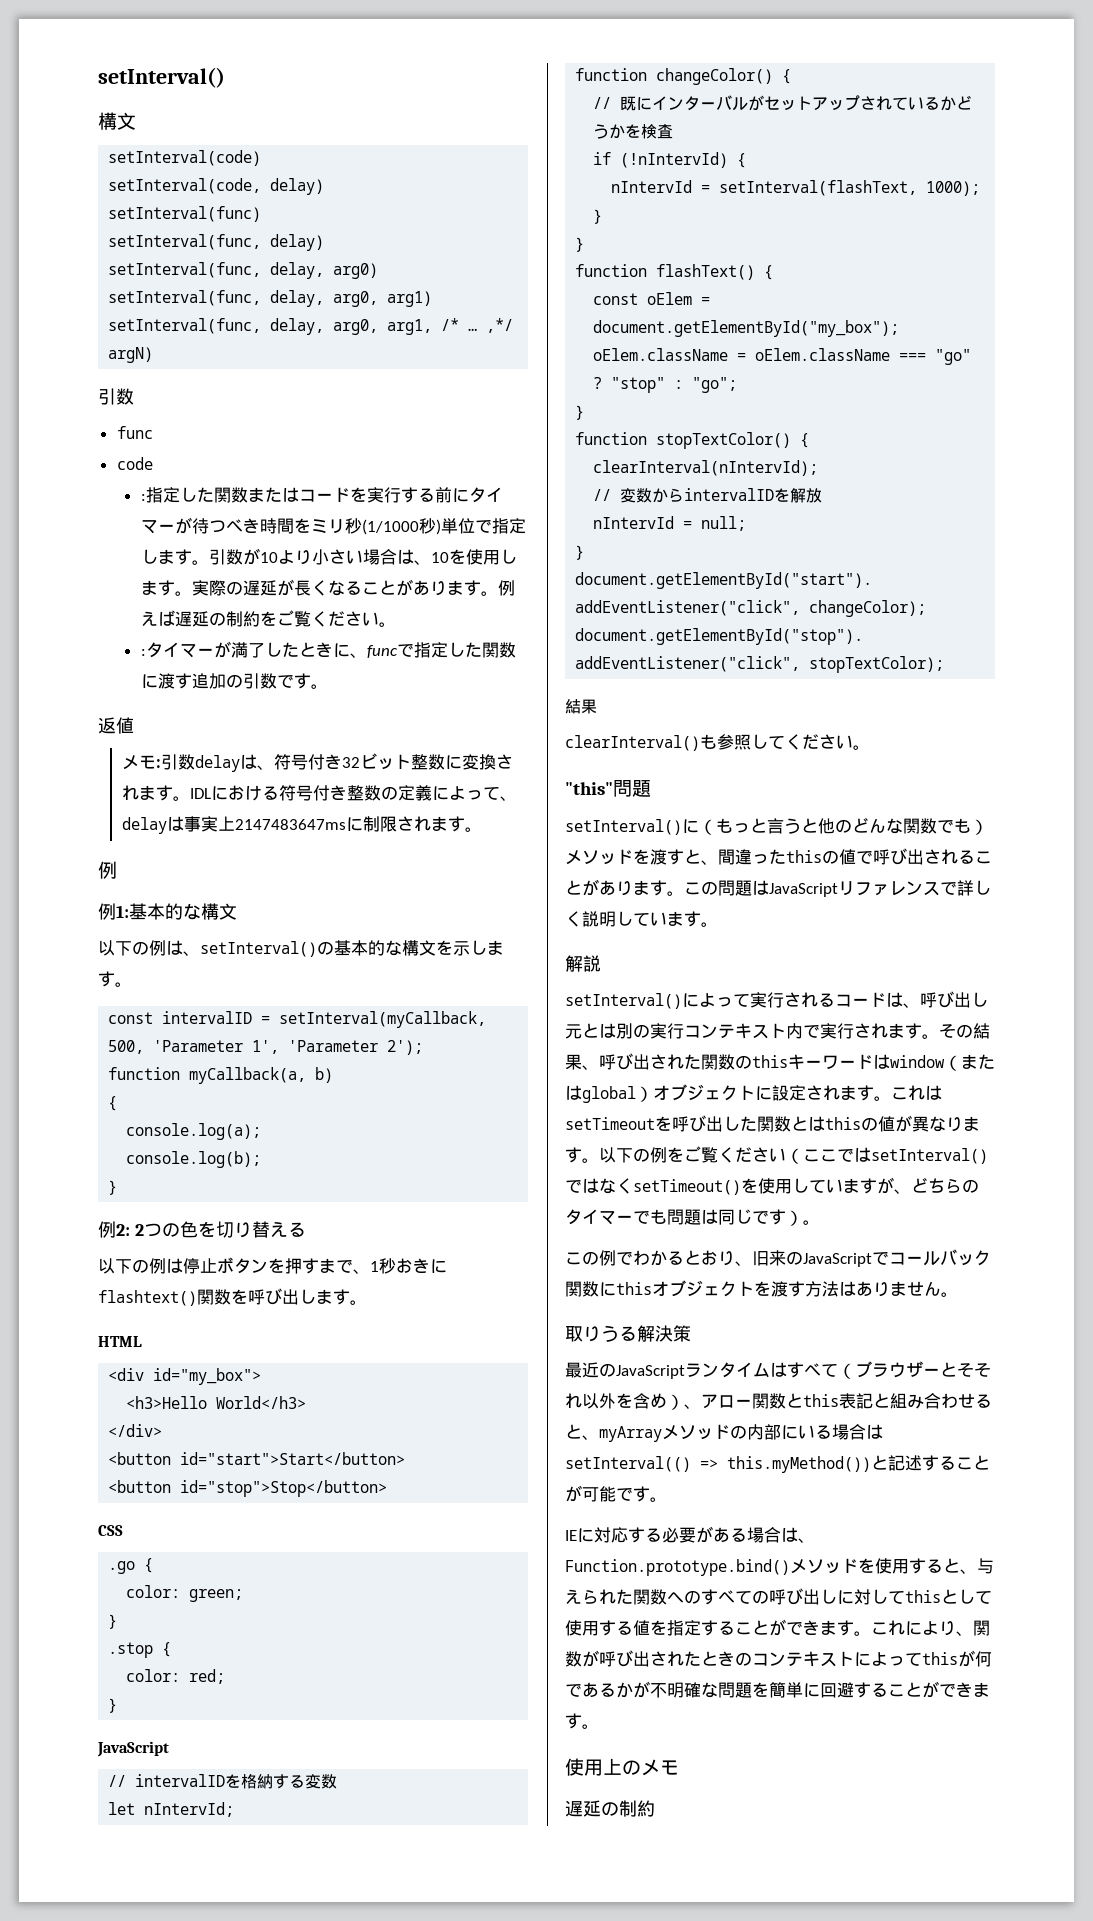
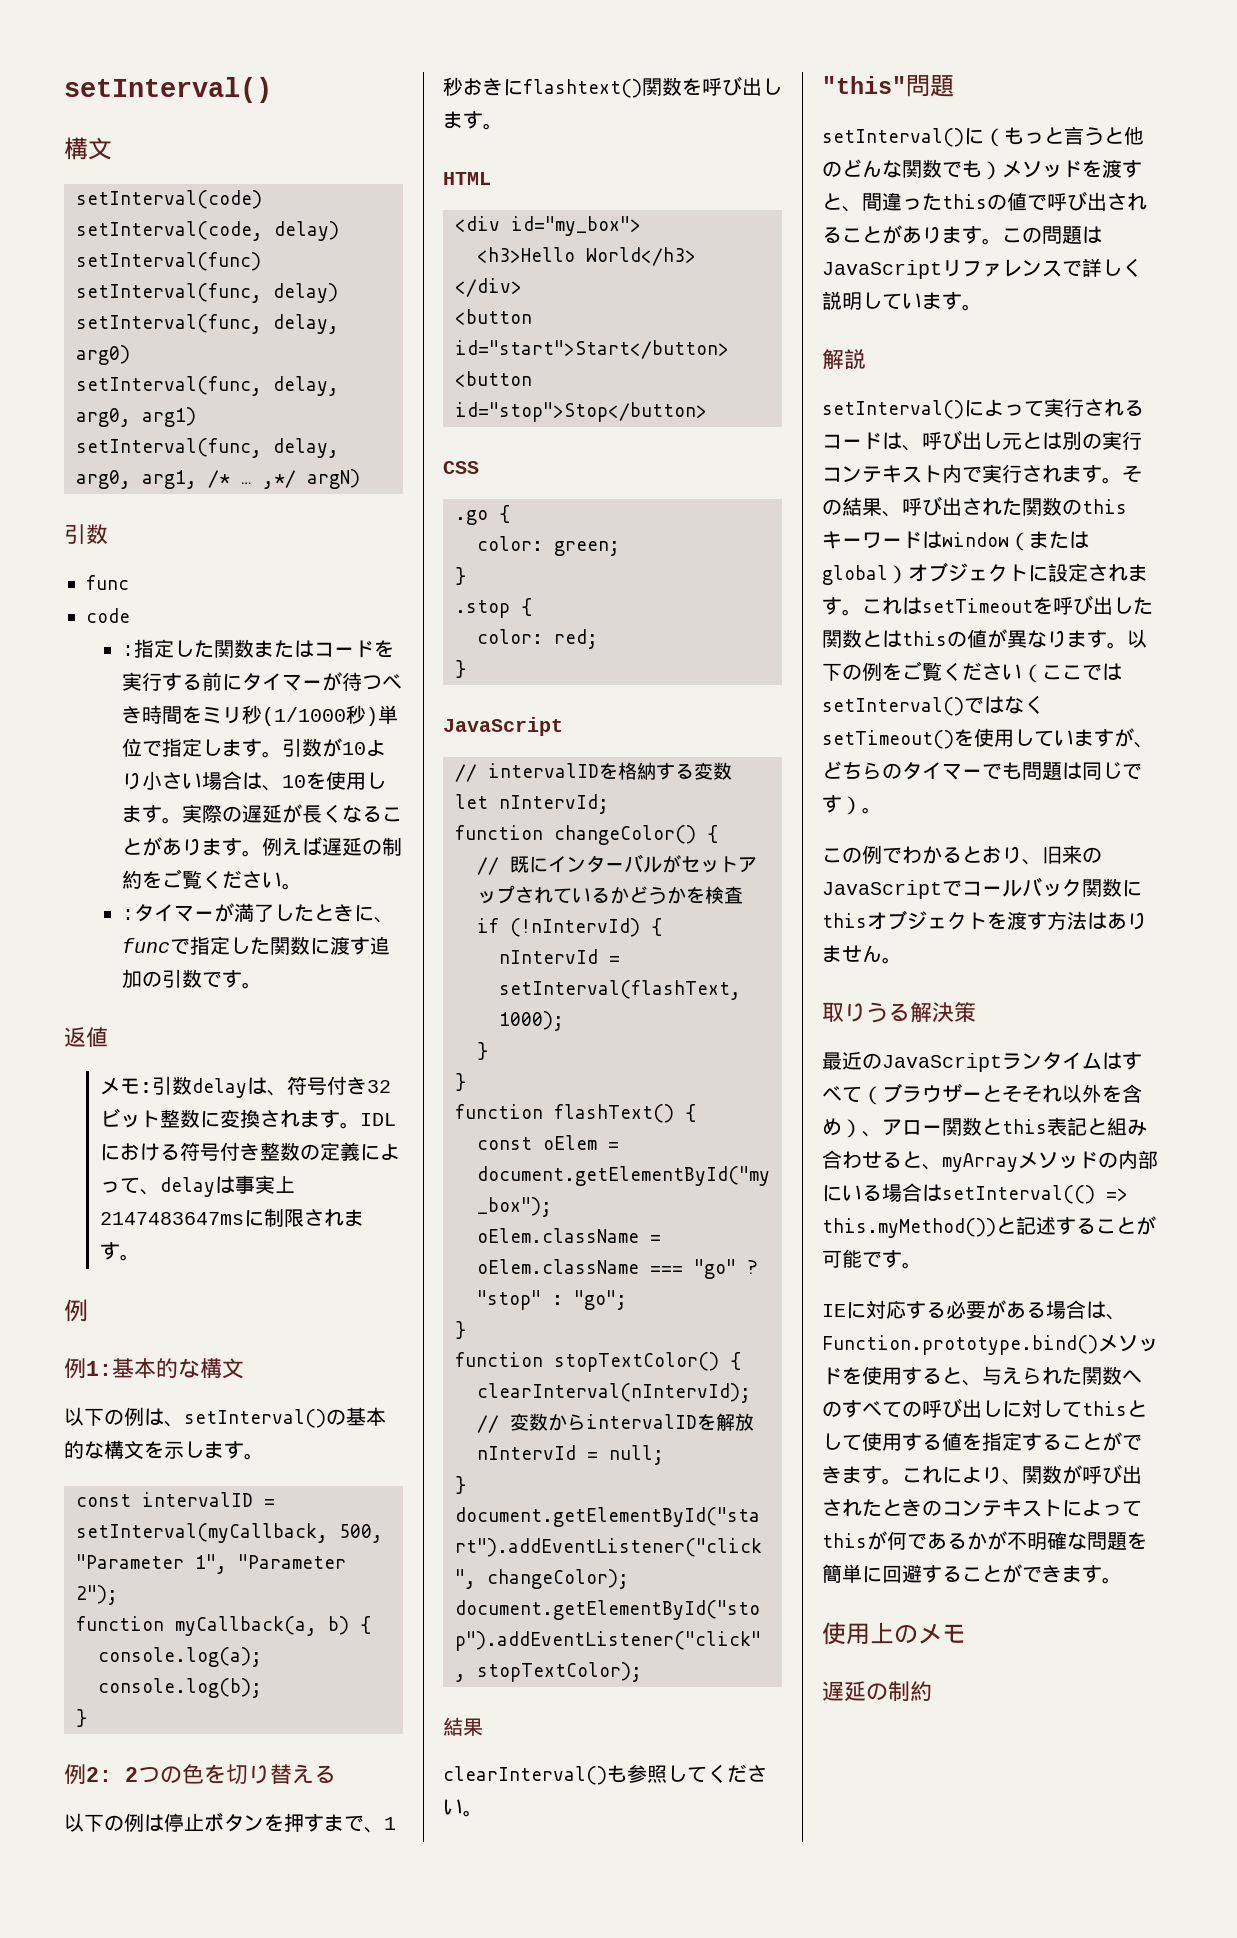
- const intervalID = setInterval(myCallback, 500, 'Parameter 1', 'Parameter 2');
+ const intervalID = setInterval(myCallback, 500, "Parameter 1", "Parameter 2");
- function myCallback(a, b)
- {
+ function myCallback(a, b) {

